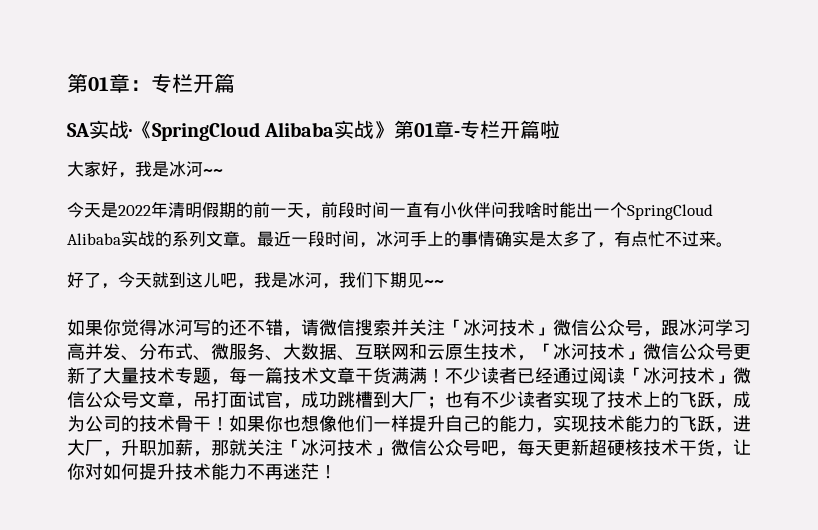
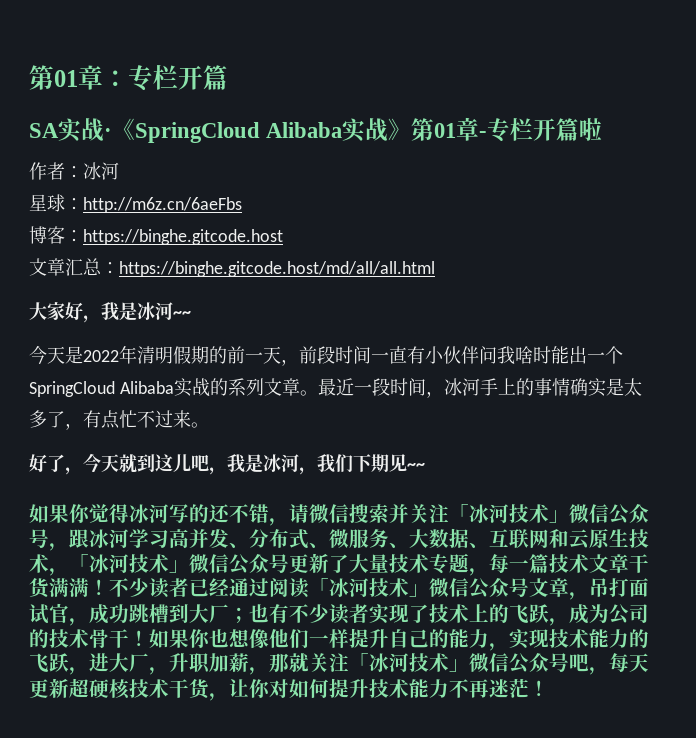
+ 作者：冰河
+ 星球：http://m6z.cn/6aeFbs
+ 博客：https://binghe.gitcode.host
+ 文章汇总：https://binghe.gitcode.host/md/all/all.html

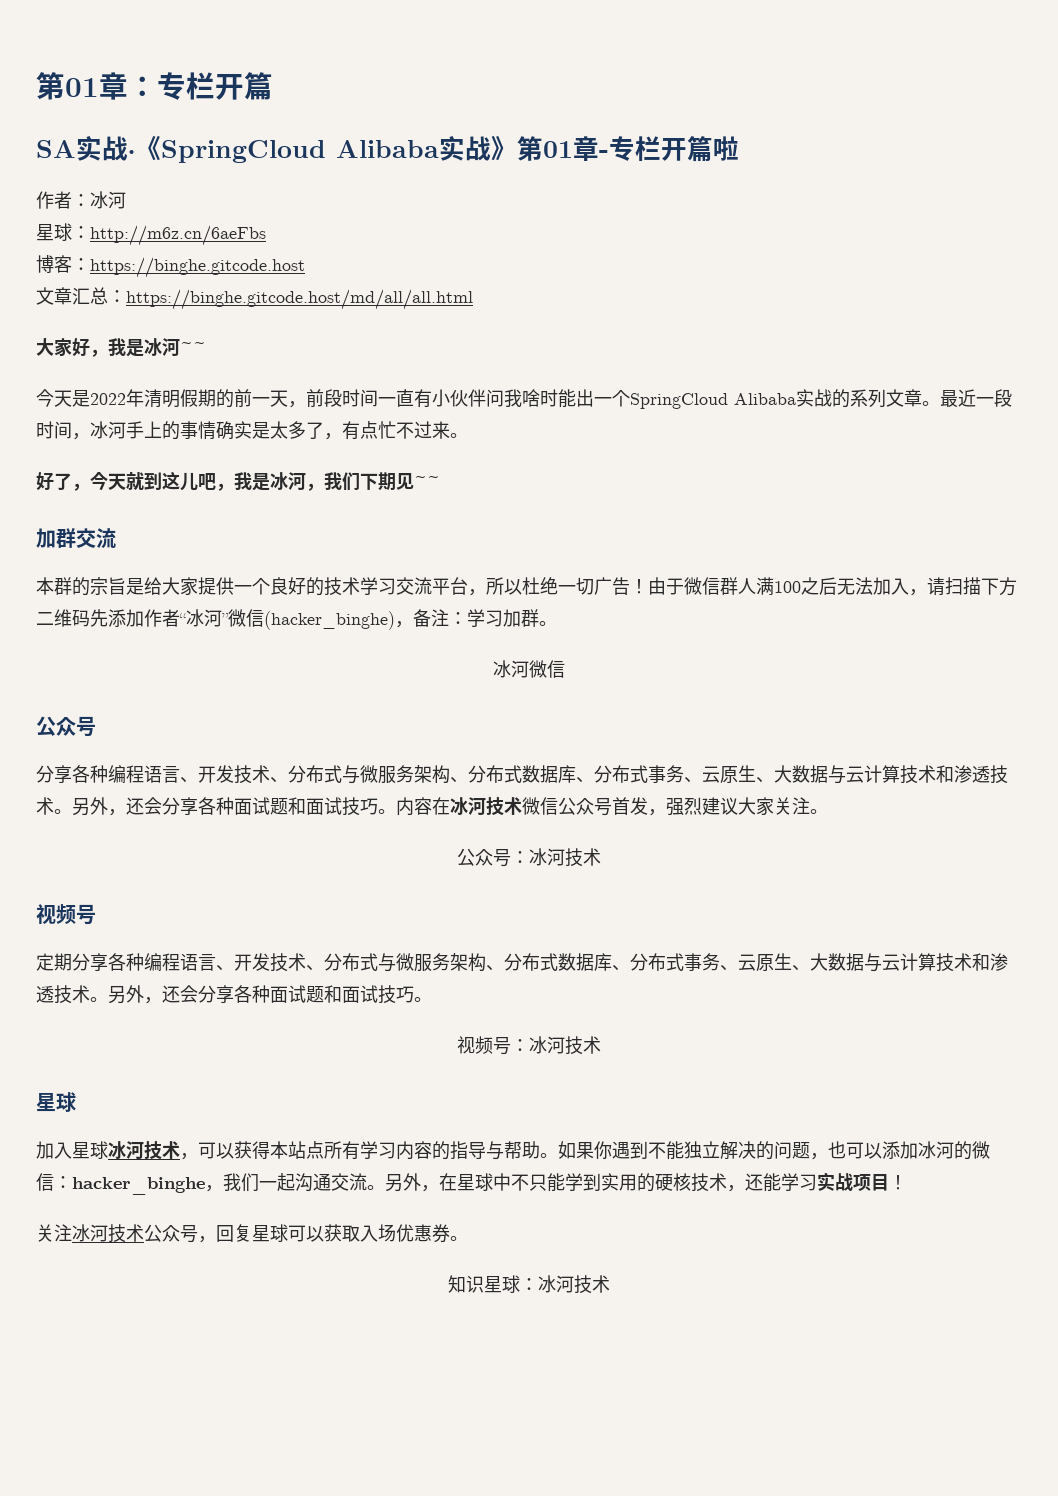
- 如果你觉得冰河写的还不错，请微信搜索并关注「冰河技术」微信公众号，跟冰河学习高并发、分布式、微服务、大数据、互联网和云原生技术，「冰河技术」微信公众号更新了大量技术专题，每一篇技术文章干货满满！不少读者已经通过阅读「冰河技术」微信公众号文章，吊打面试官，成功跳槽到大厂；也有不少读者实现了技术上的飞跃，成为公司的技术骨干！如果你也想像他们一样提升自己的能力，实现技术能力的飞跃，进大厂，升职加薪，那就关注「冰河技术」微信公众号吧，每天更新超硬核技术干货，让你对如何提升技术能力不再迷茫！
+ 加群交流
+ 本群的宗旨是给大家提供一个良好的技术学习交流平台，所以杜绝一切广告！由于微信群人满100之后无法加入，请扫描下方二维码先添加作者“冰河”微信(hacker_binghe)，备注：学习加群。
+ 冰河微信
+ 公众号
+ 分享各种编程语言、开发技术、分布式与微服务架构、分布式数据库、分布式事务、云原生、大数据与云计算技术和渗透技术。另外，还会分享各种面试题和面试技巧。内容在冰河技术微信公众号首发，强烈建议大家关注。
+ 公众号：冰河技术
+ 视频号
+ 定期分享各种编程语言、开发技术、分布式与微服务架构、分布式数据库、分布式事务、云原生、大数据与云计算技术和渗透技术。另外，还会分享各种面试题和面试技巧。
+ 视频号：冰河技术
+ 星球
+ 加入星球冰河技术，可以获得本站点所有学习内容的指导与帮助。如果你遇到不能独立解决的问题，也可以添加冰河的微信：hacker_binghe，我们一起沟通交流。另外，在星球中不只能学到实用的硬核技术，还能学习实战项目！
+ 关注冰河技术公众号，回复星球可以获取入场优惠券。
+ 知识星球：冰河技术

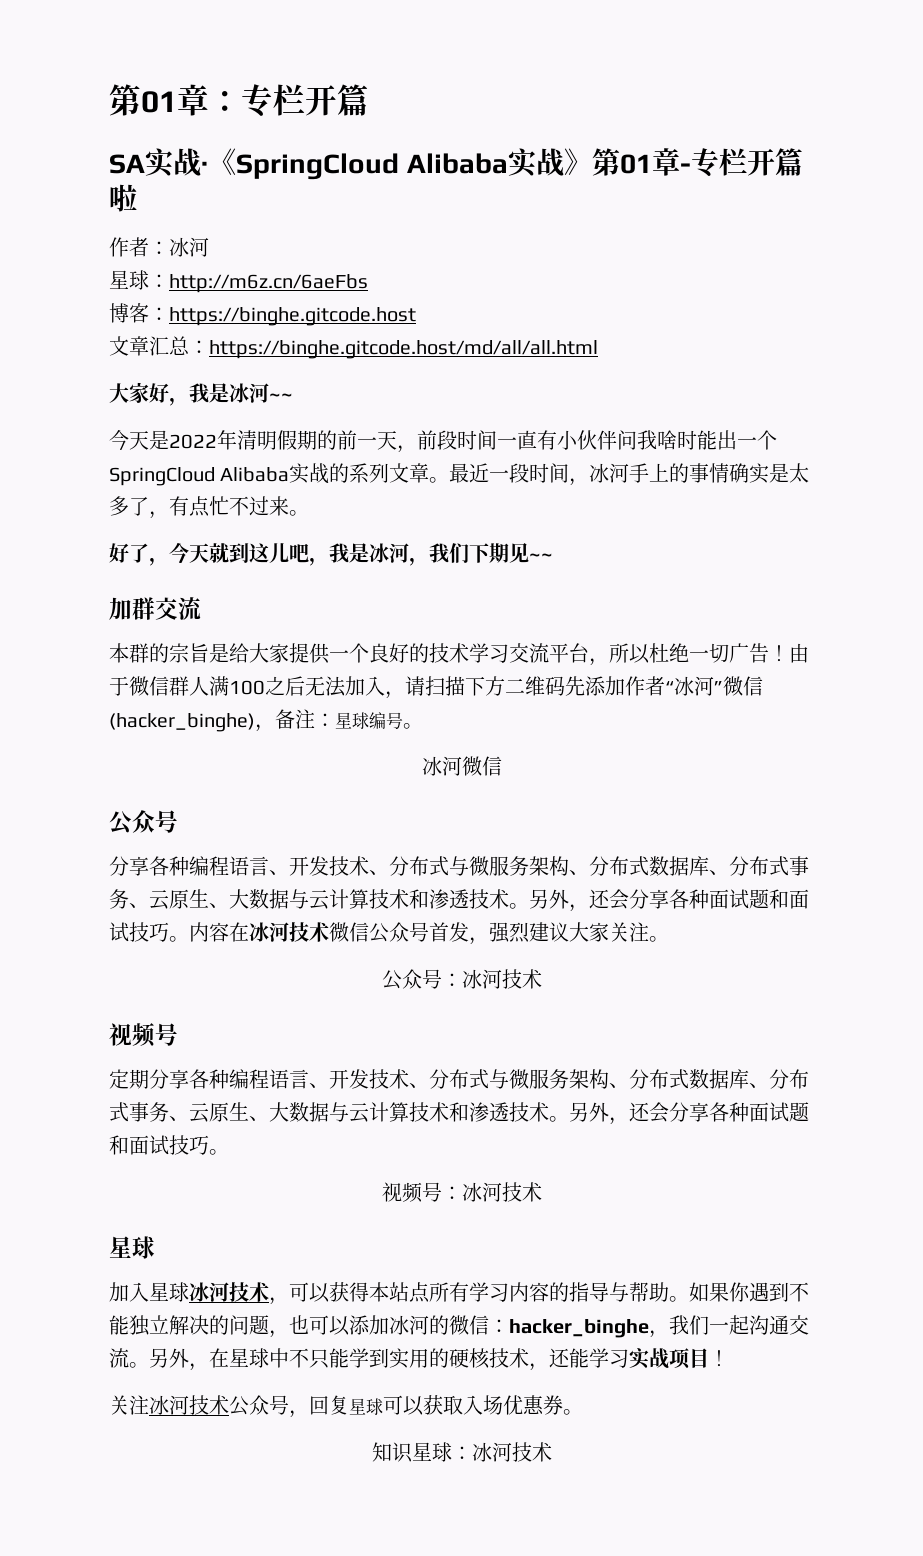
- 由于微信群人满100之后无法加入，请扫描下方二维码先添加作者“冰河”微信(hacker_binghe)，备注：学习加群。
+ 由于微信群人满100之后无法加入，请扫描下方二维码先添加作者“冰河”微信(hacker_binghe)，备注：星球编号。

